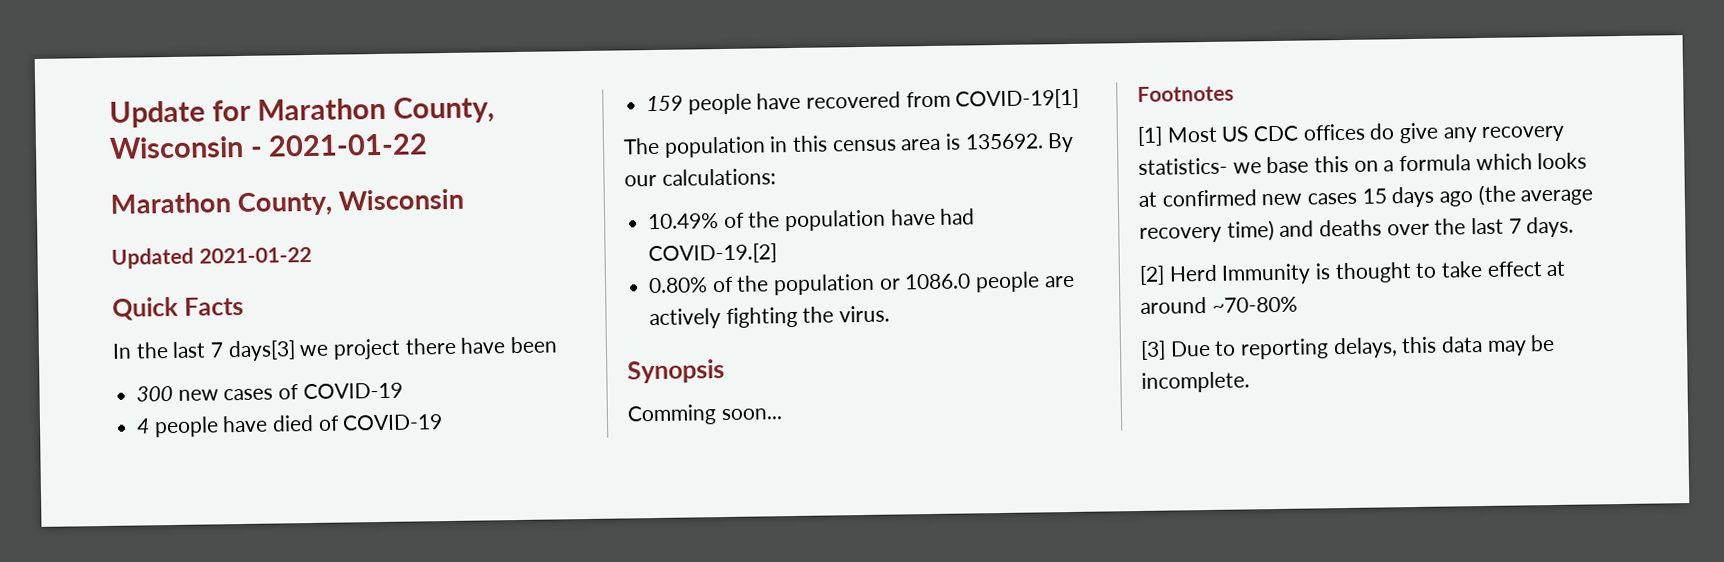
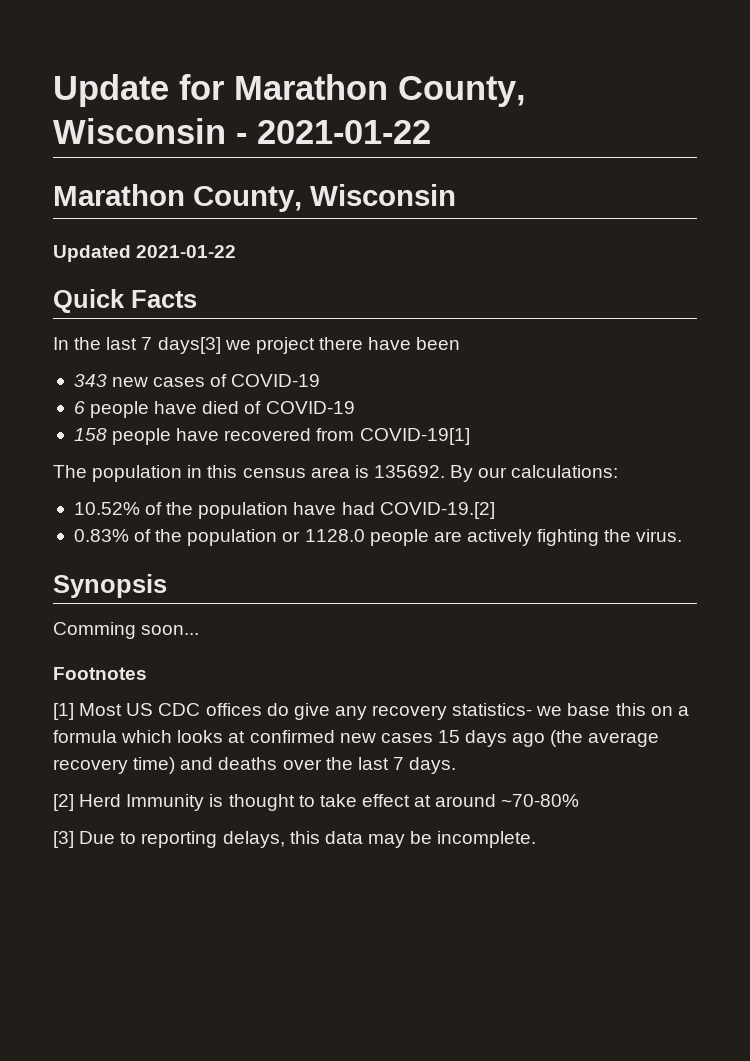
- 300 new cases of COVID-19
+ 343 new cases of COVID-19
- 4 people have died of COVID-19
+ 6 people have died of COVID-19
- 159 people have recovered from COVID-19[1]
+ 158 people have recovered from COVID-19[1]
- 10.49% of the population have had COVID-19.[2]
+ 10.52% of the population have had COVID-19.[2]
- 0.80% of the population or 1086.0 people are actively fighting the virus.
+ 0.83% of the population or 1128.0 people are actively fighting the virus.

